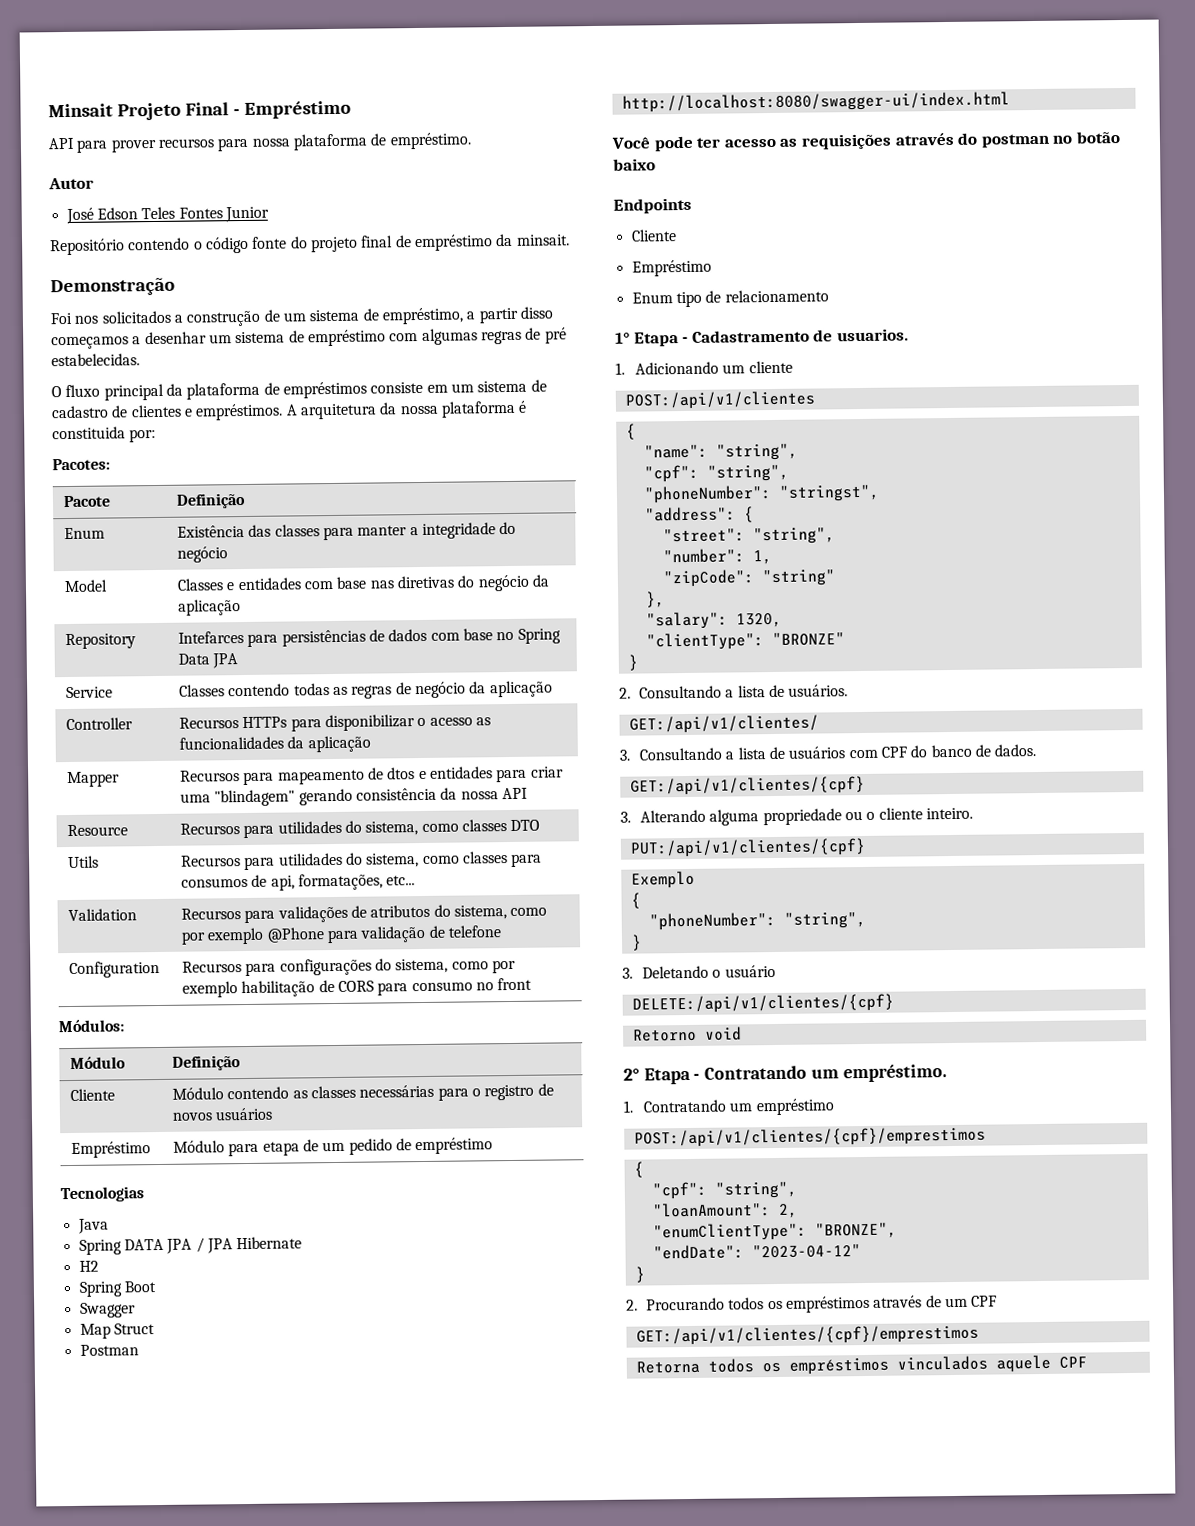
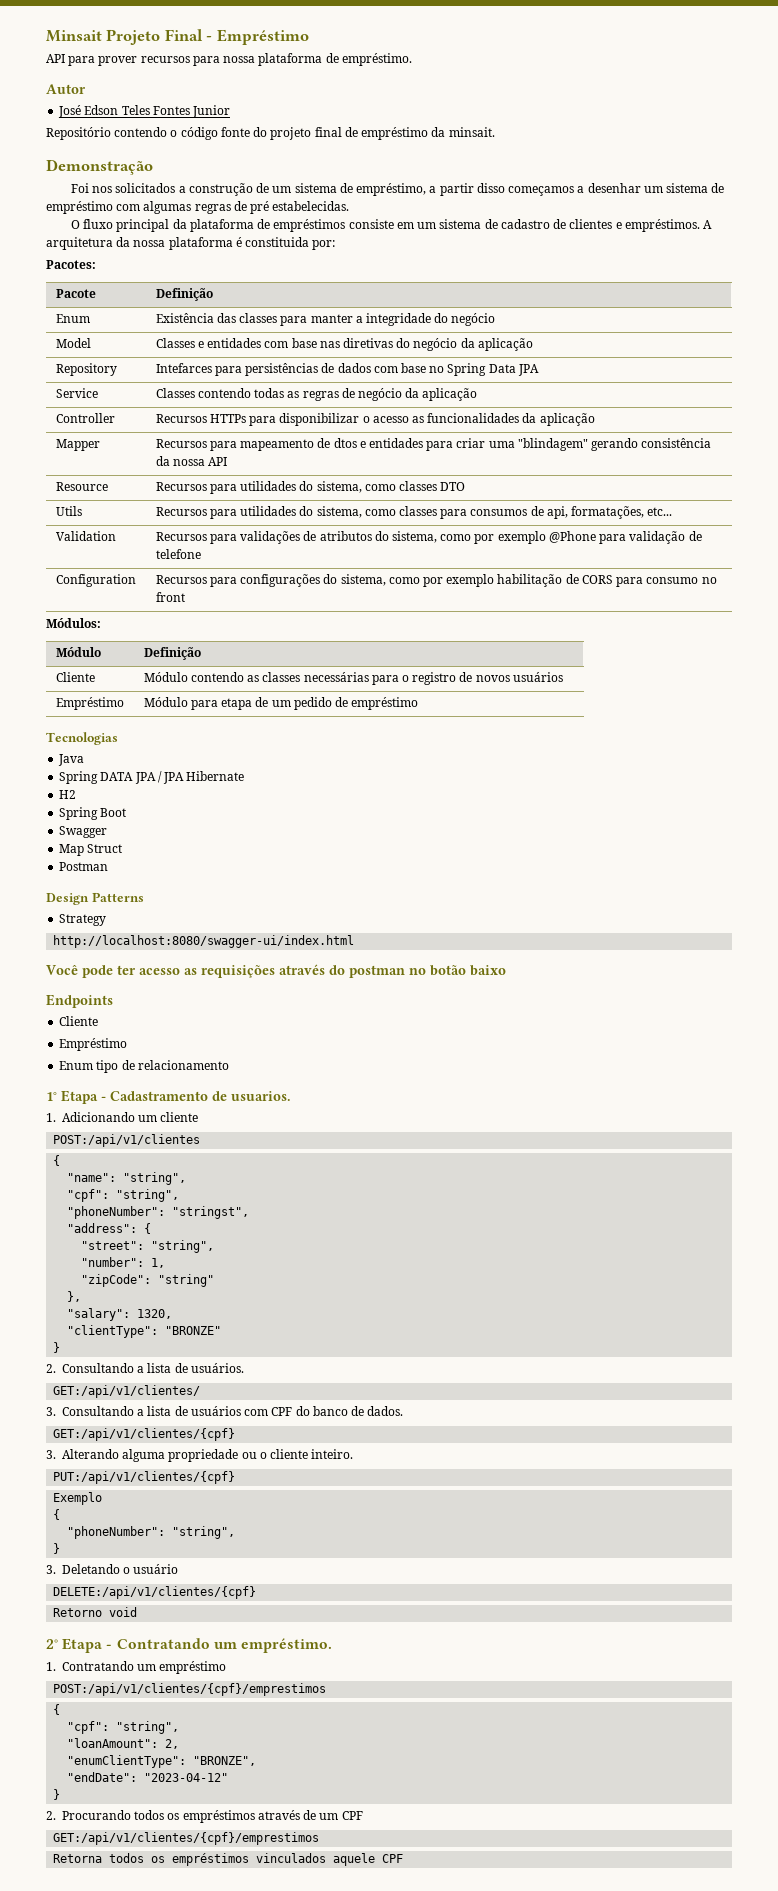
+ Design Patterns
+ Strategy

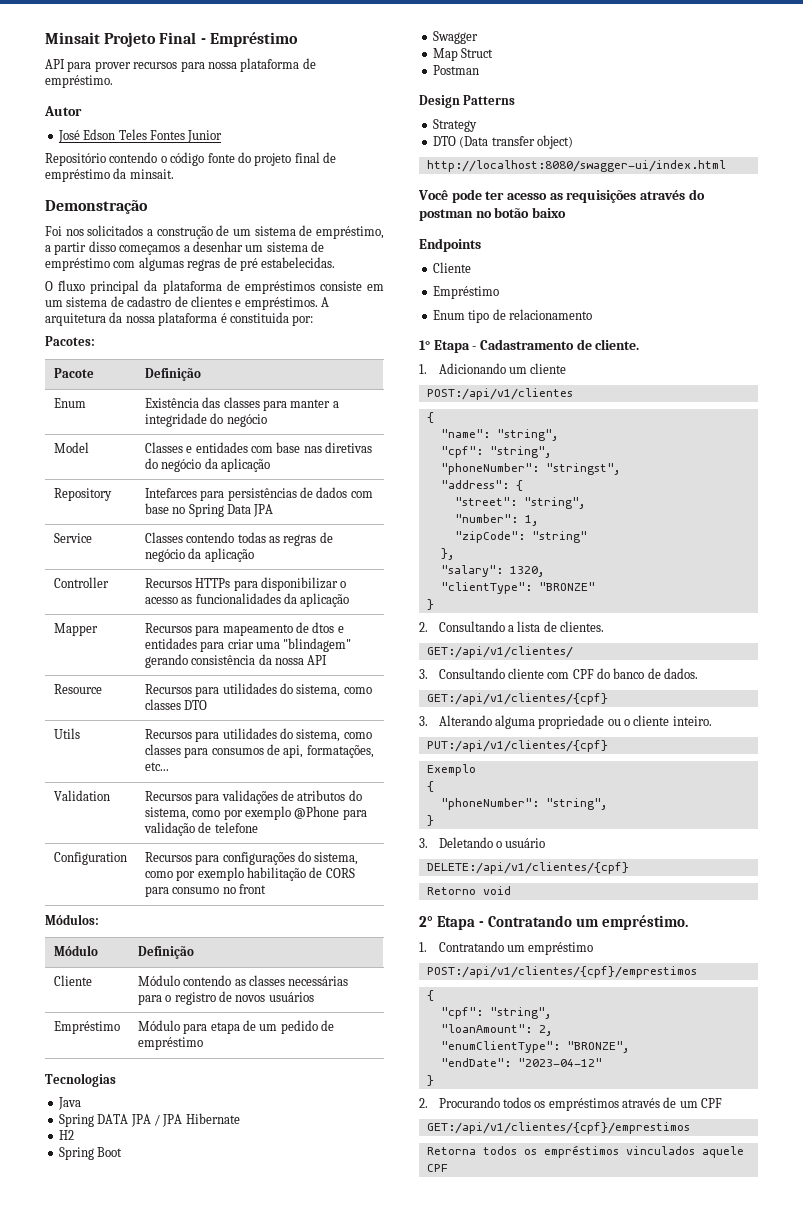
+ DTO (Data transfer object)
- 1° Etapa - Cadastramento de usuarios.
+ 1° Etapa - Cadastramento de cliente.
- 2. Consultando a lista de usuários.
+ 2. Consultando a lista de clientes.
- 3. Consultando a lista de usuários com CPF do banco de dados.
+ 3. Consultando cliente com CPF do banco de dados.

